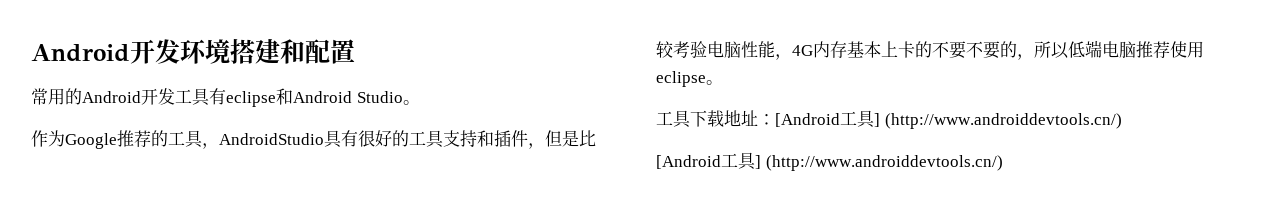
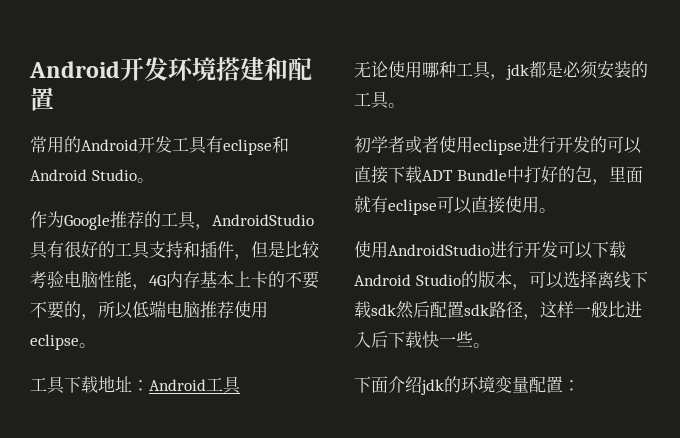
- 工具下载地址：[Android工具] (http://www.androiddevtools.cn/)
- [Android工具] (http://www.androiddevtools.cn/)
+ 工具下载地址：Android工具
+ 无论使用哪种工具，jdk都是必须安装的工具。
+ 初学者或者使用eclipse进行开发的可以直接下载ADT Bundle中打好的包，里面就有eclipse可以直接使用。
+ 使用AndroidStudio进行开发可以下载Android Studio的版本，可以选择离线下载sdk然后配置sdk路径，这样一般比进入后下载快一些。
+ 下面介绍jdk的环境变量配置：

